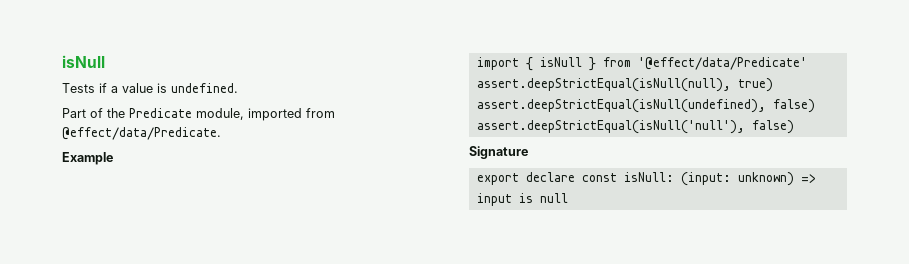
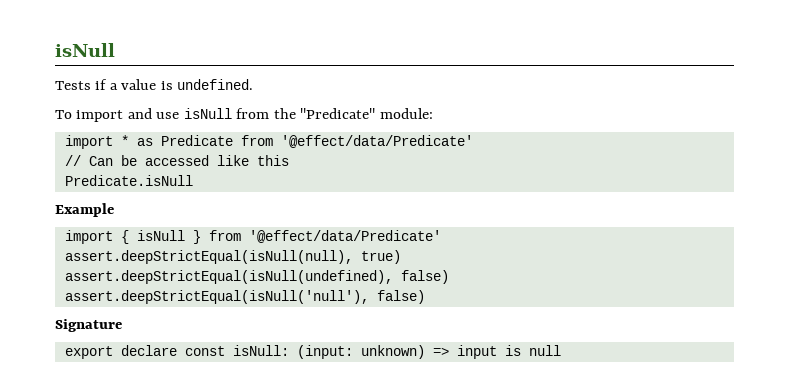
- Part of the Predicate module, imported from @effect/data/Predicate.
+ To import and use isNull from the "Predicate" module:
+ import * as Predicate from '@effect/data/Predicate'
+ // Can be accessed like this
+ Predicate.isNull

